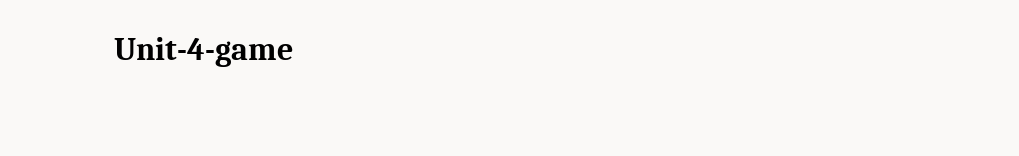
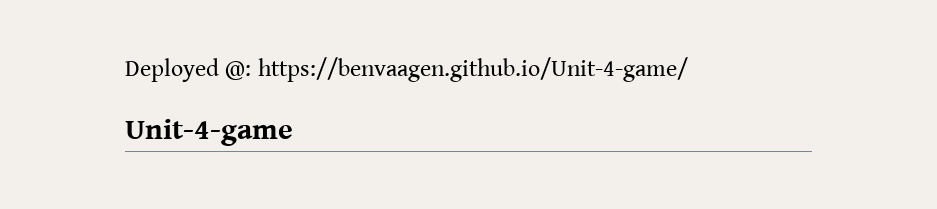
+ Deployed @: https://benvaagen.github.io/Unit-4-game/

